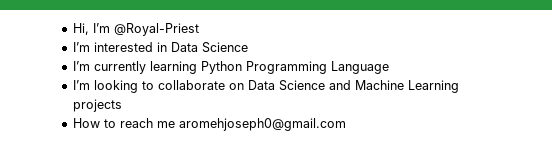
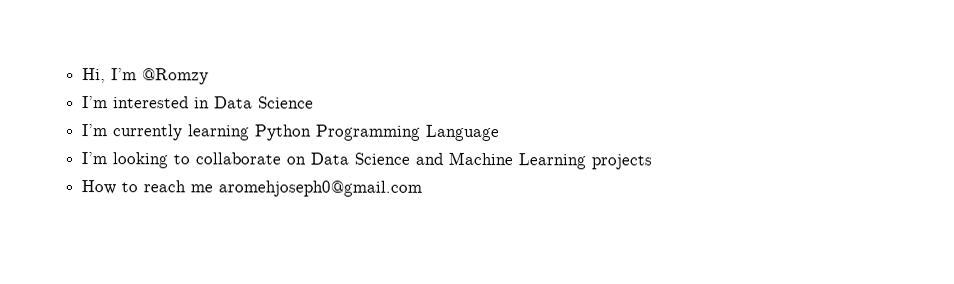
- Hi, I’m @Royal-Priest
+ Hi, I’m @Romzy

